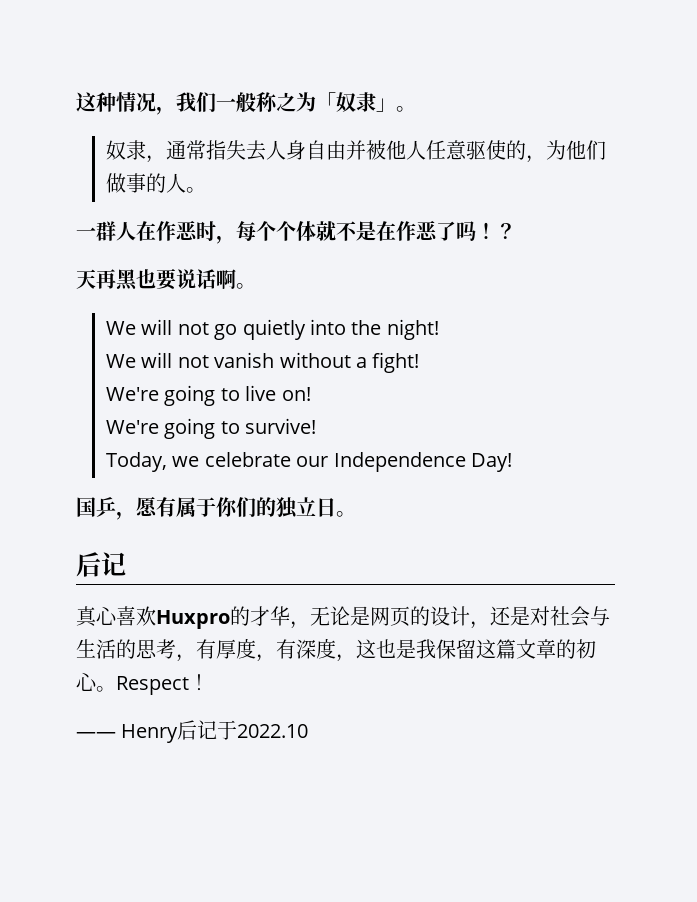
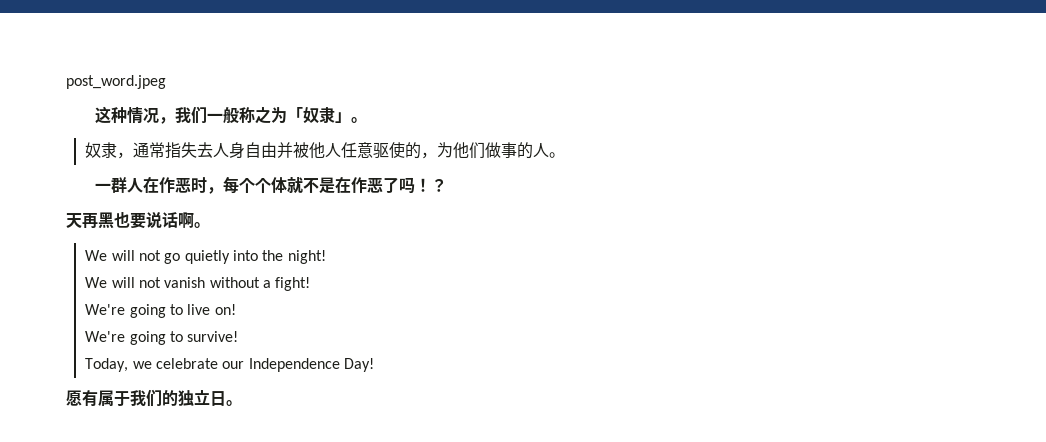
+ post_word.jpeg
- 国乒，愿有属于你们的独立日。
- 后记
- 真心喜欢Huxpro的才华，无论是网页的设计，还是对社会与生活的思考，有厚度，有深度，这也是我保留这篇文章的初心。Respect！
- —— Henry后记于2022.10
+ 愿有属于我们的独立日。

